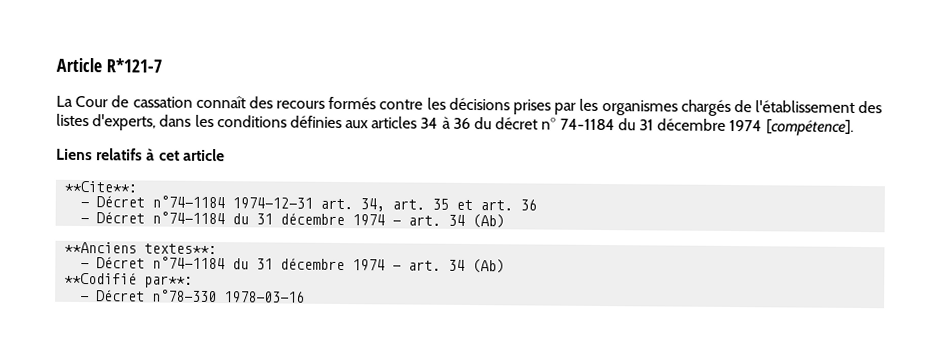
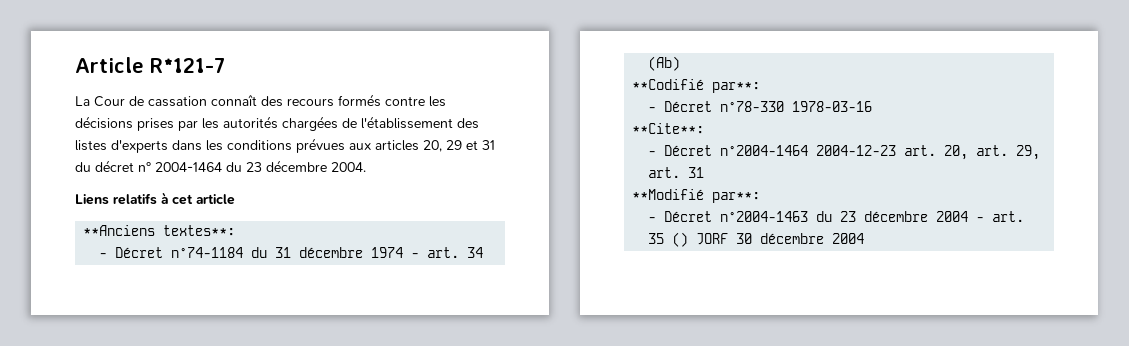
- La Cour de cassation connaît des recours formés contre les décisions prises par les organismes chargés de l'établissement des listes d'experts, dans les conditions définies aux articles 34 à 36 du décret n° 74-1184 du 31 décembre 1974 [compétence].
+ La Cour de cassation connaît des recours formés contre les décisions prises par les autorités chargées de l'établissement des listes d'experts dans les conditions prévues aux articles 20, 29 et 31 du décret n° 2004-1464 du 23 décembre 2004.
- **Cite**:
- - Décret n°74-1184 1974-12-31 art. 34, art. 35 et art. 36
- - Décret n°74-1184 du 31 décembre 1974 - art. 34 (Ab)
+ **Cite**:
+ - Décret n°2004-1464 2004-12-23 art. 20, art. 29, art. 31
+ **Modifié par**:
+ - Décret n°2004-1463 du 23 décembre 2004 - art. 35 () JORF 30 décembre 2004

